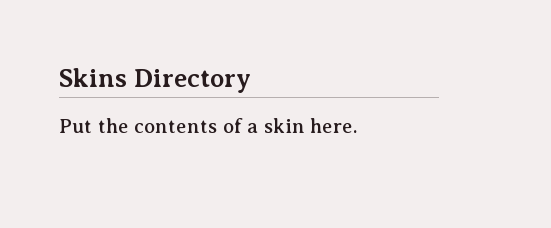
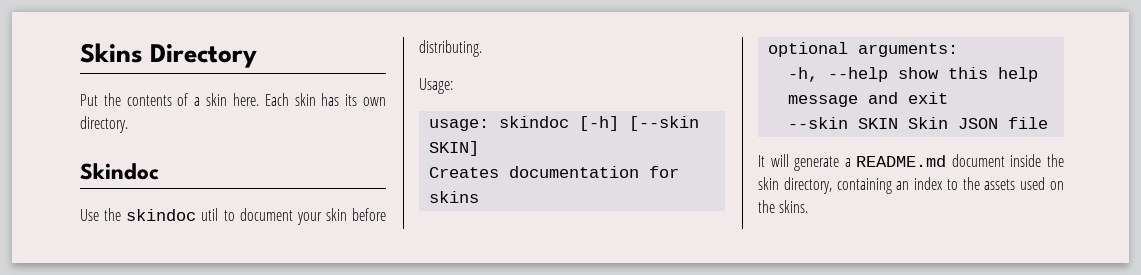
+ Each skin has its own directory.
+ Skindoc
+ Use the skindoc util to document your skin before distributing.
+ Usage:
+ usage: skindoc [-h] [--skin SKIN]
+ Creates documentation for skins
+ optional arguments:
+ -h, --help show this help message and exit
+ --skin SKIN Skin JSON file
+ It will generate a README.md document inside the skin directory, containing an index to the assets used on the skins.

